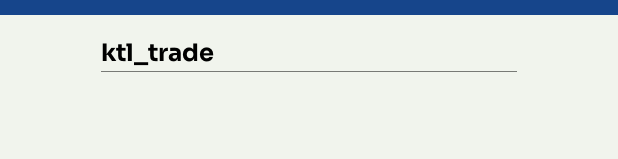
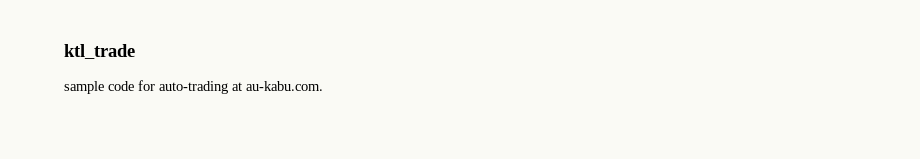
+ sample code for auto-trading at au-kabu.com.

